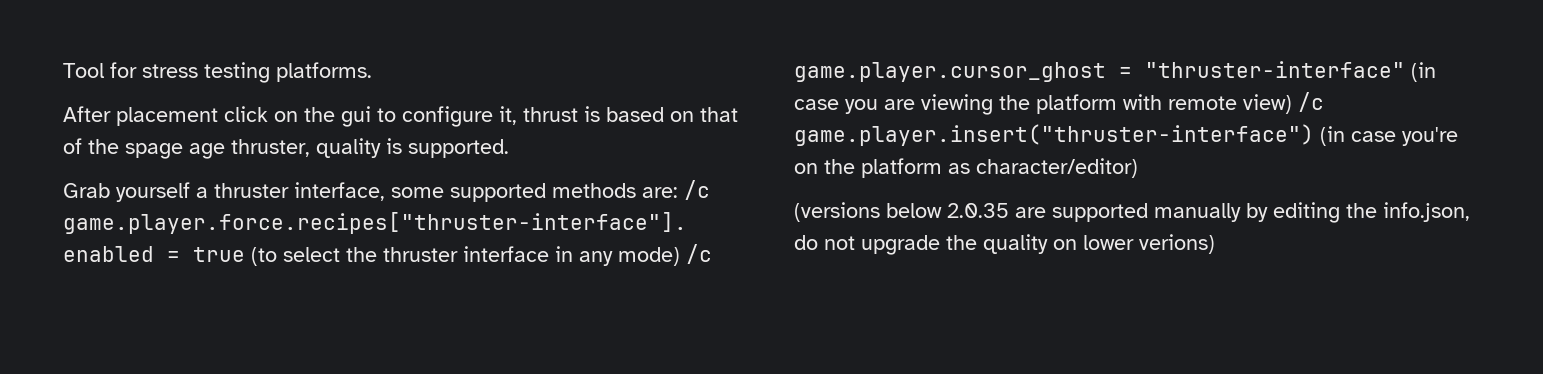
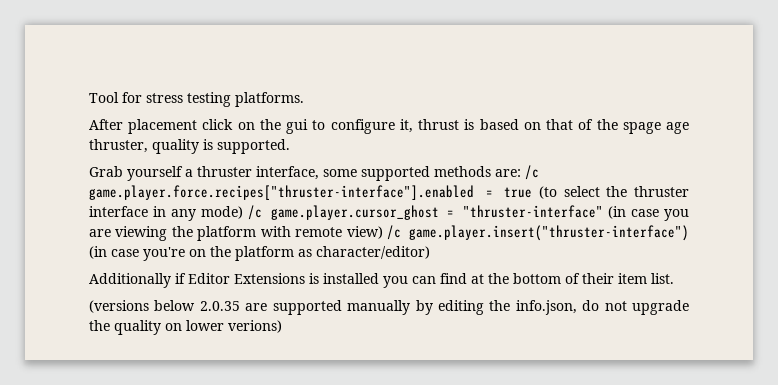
+ Additionally if Editor Extensions is installed you can find at the bottom of their item list.

